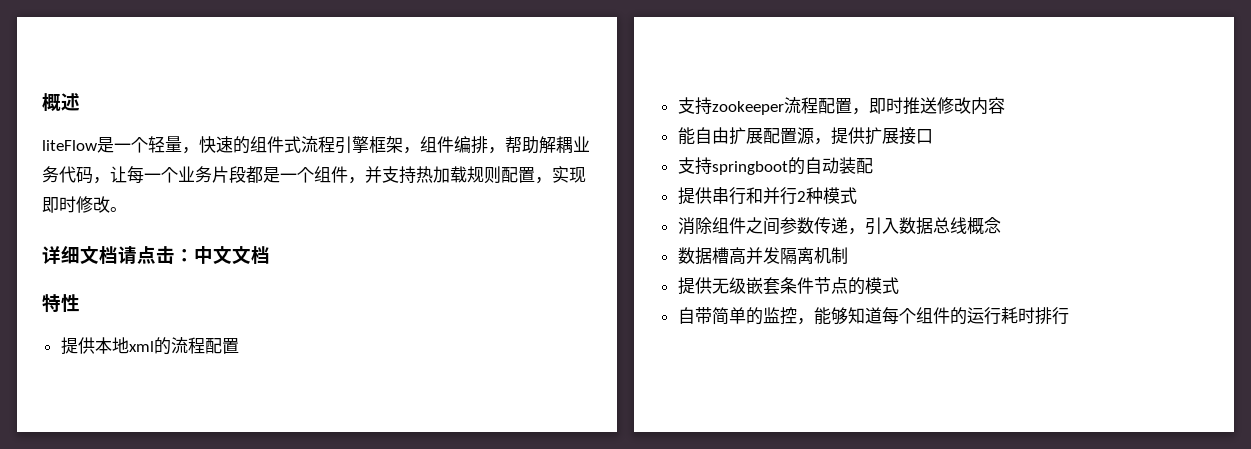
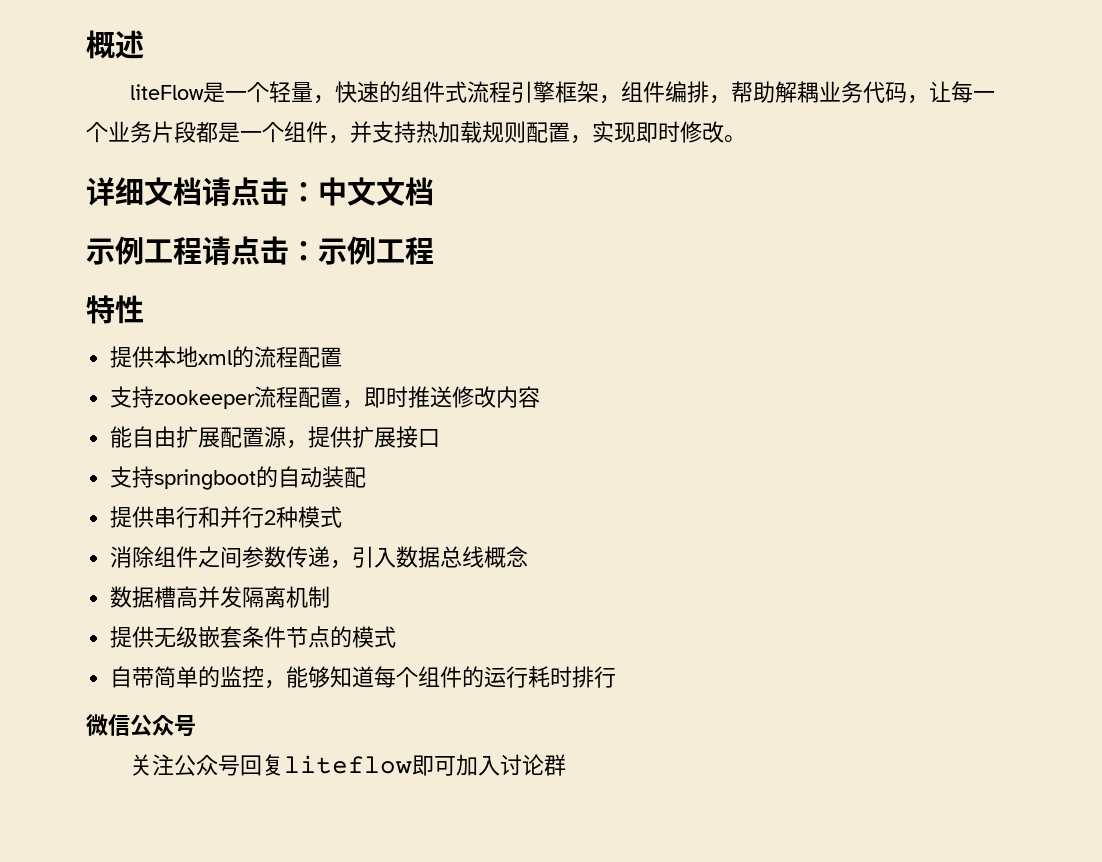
+ 示例工程请点击：示例工程
+ 微信公众号
+ 关注公众号回复liteflow即可加入讨论群

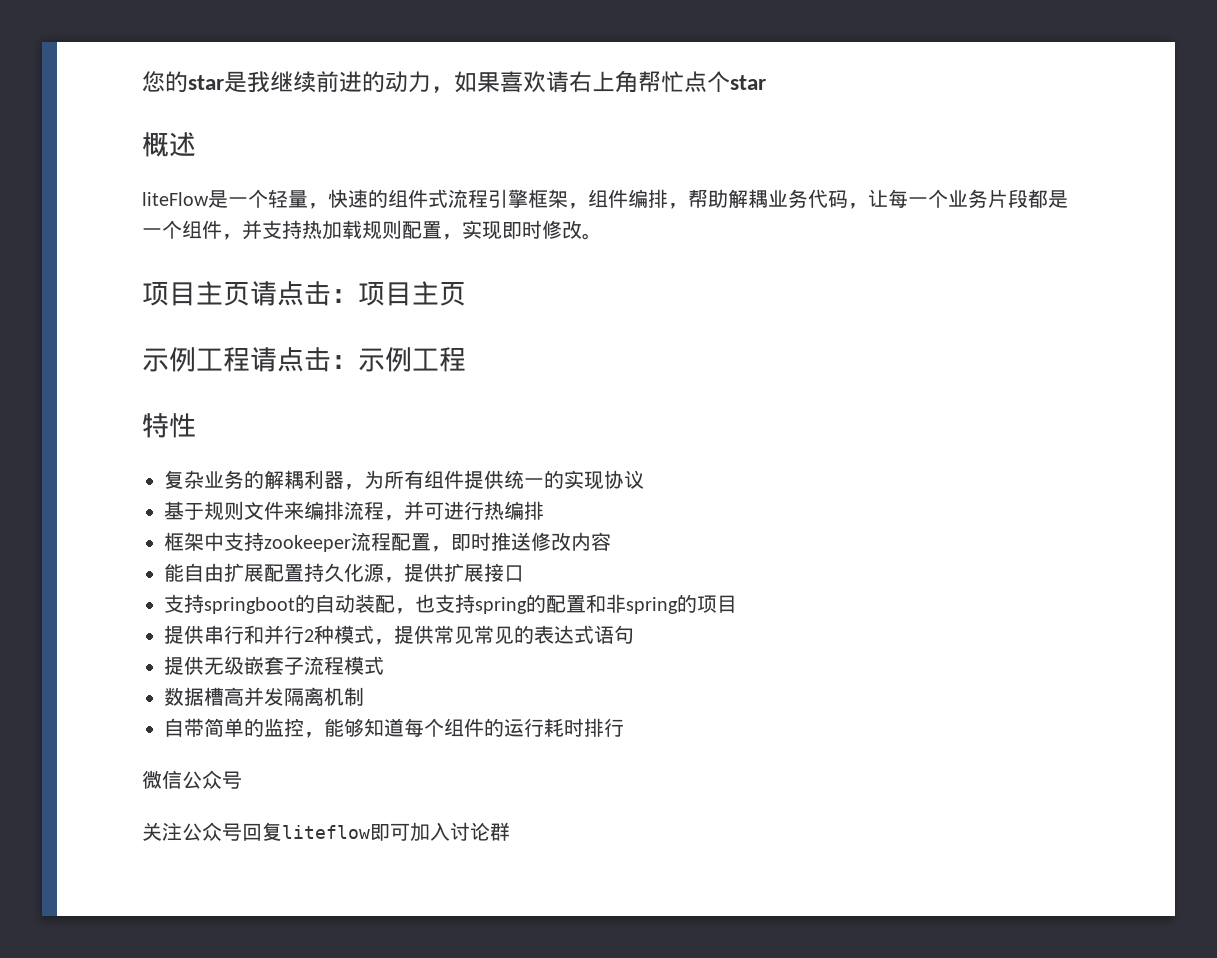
+ 您的star是我继续前进的动力，如果喜欢请右上角帮忙点个star
- 详细文档请点击：中文文档
+ 项目主页请点击：项目主页
- 提供本地xml的流程配置
- 支持zookeeper流程配置，即时推送修改内容
+ 复杂业务的解耦利器，为所有组件提供统一的实现协议
+ 基于规则文件来编排流程，并可进行热编排
+ 框架中支持zookeeper流程配置，即时推送修改内容
- 能自由扩展配置源，提供扩展接口
+ 能自由扩展配置持久化源，提供扩展接口
- 支持springboot的自动装配
+ 支持springboot的自动装配，也支持spring的配置和非spring的项目
- 提供串行和并行2种模式
- 消除组件之间参数传递，引入数据总线概念
+ 提供串行和并行2种模式，提供常见常见的表达式语句
+ 提供无级嵌套子流程模式
- 提供无级嵌套条件节点的模式

